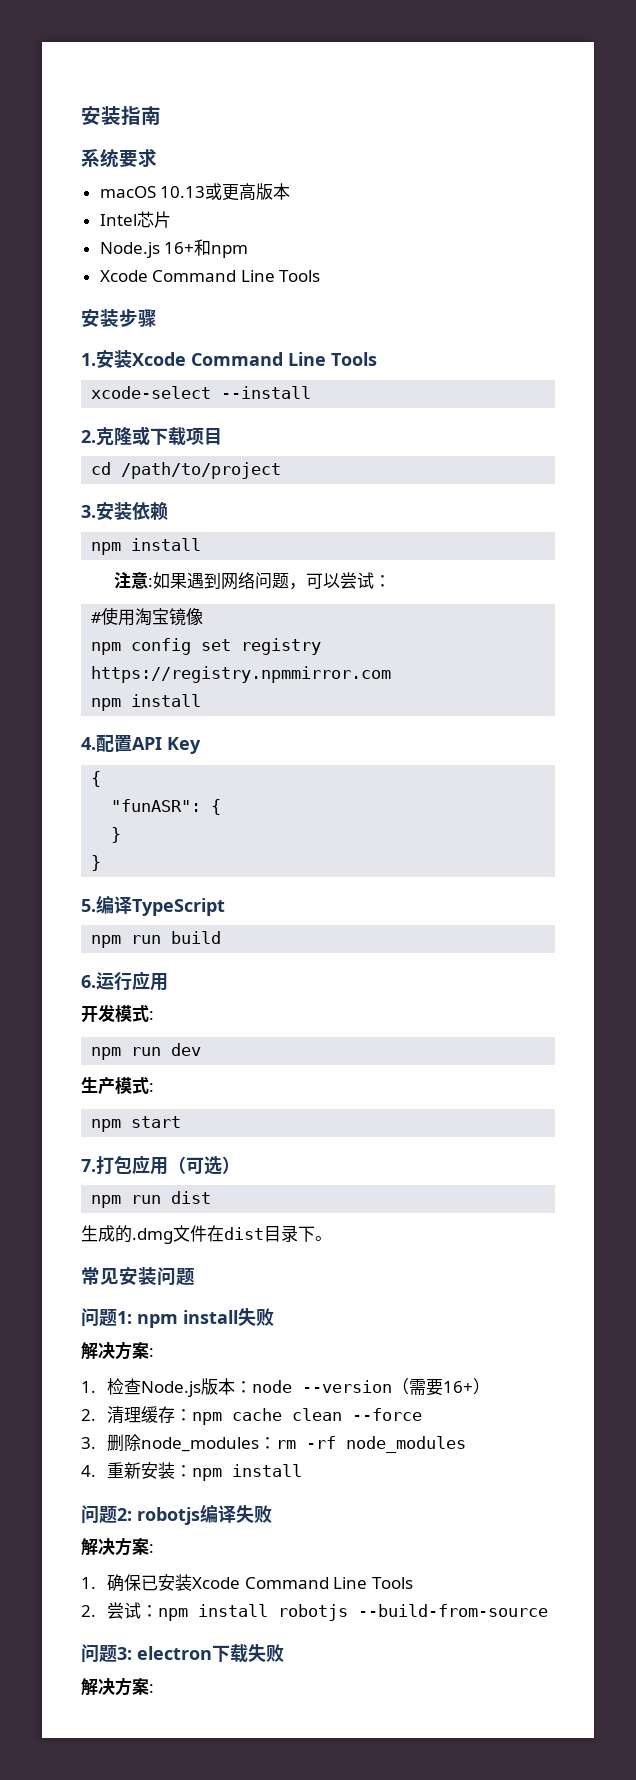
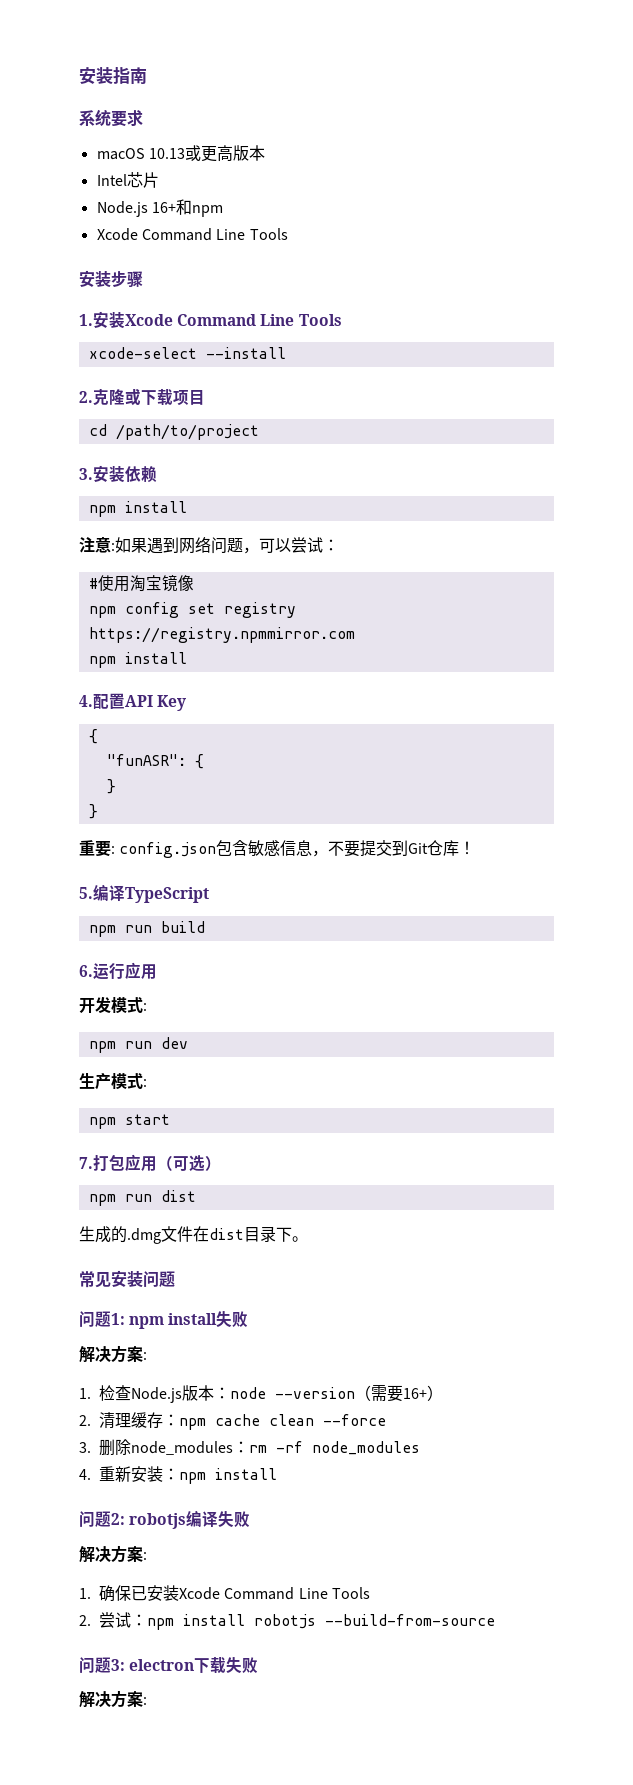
+ 重要: config.json包含敏感信息，不要提交到Git仓库！

